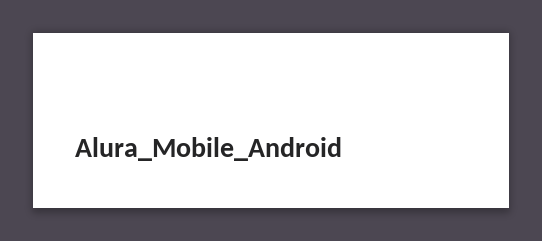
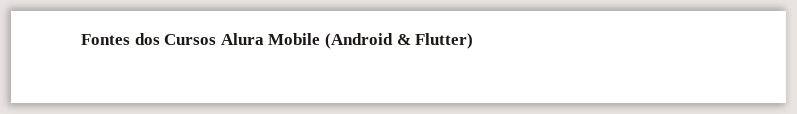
- Alura_Mobile_Android
+ Fontes dos Cursos Alura Mobile (Android & Flutter)

